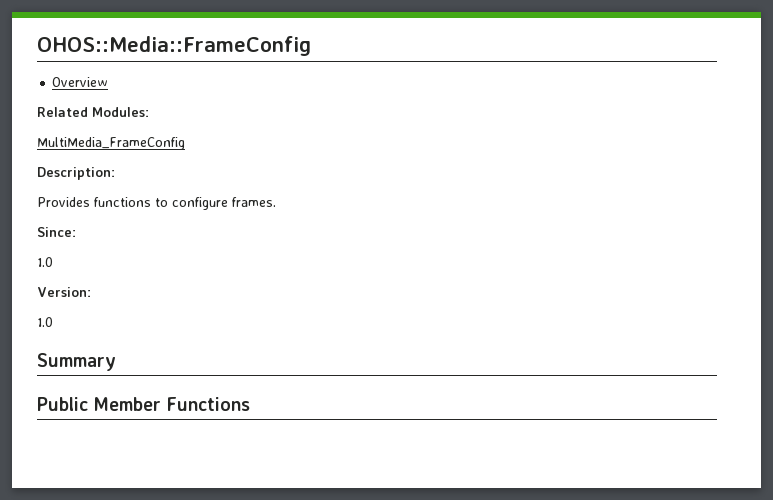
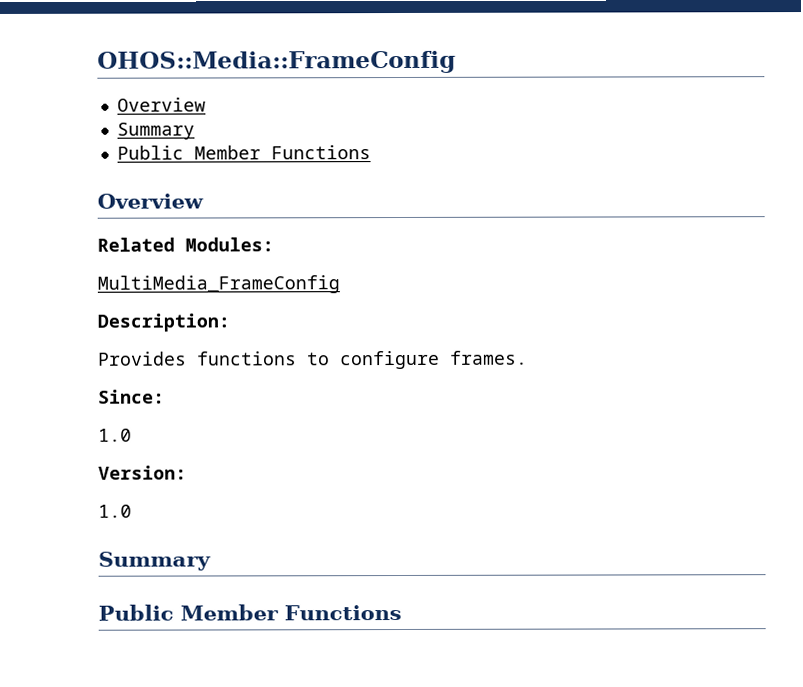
  OHOS::Media::FrameConfig
+ Overview
+ Summary
+ Public Member Functions

